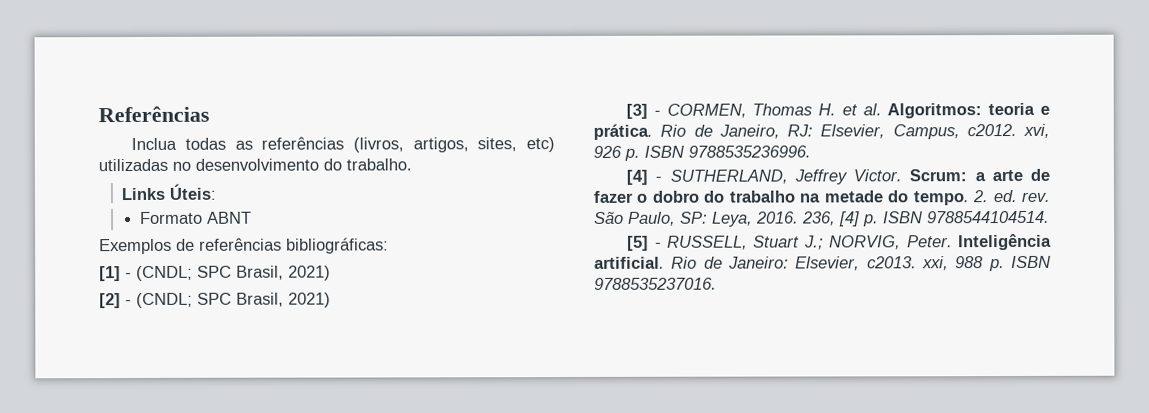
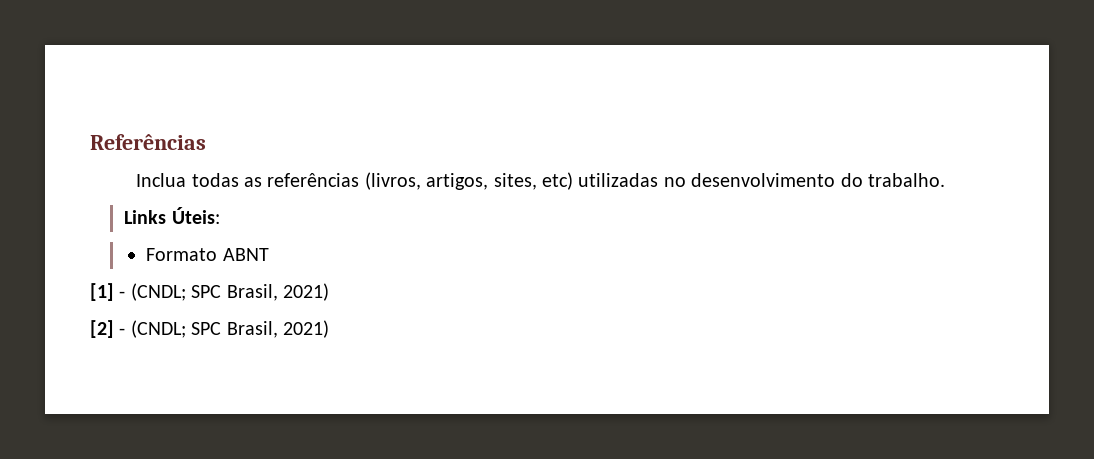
- Exemplos de referências bibliográficas:
- [3] - CORMEN, Thomas H. et al. Algoritmos: teoria e prática. Rio de Janeiro, RJ: Elsevier, Campus, c2012. xvi, 926 p. ISBN 9788535236996.
- [4] - SUTHERLAND, Jeffrey Victor. Scrum: a arte de fazer o dobro do trabalho na metade do tempo. 2. ed. rev. São Paulo, SP: Leya, 2016. 236, [4] p. ISBN 9788544104514.
- [5] - RUSSELL, Stuart J.; NORVIG, Peter. Inteligência artificial. Rio de Janeiro: Elsevier, c2013. xxi, 988 p. ISBN 9788535237016.

